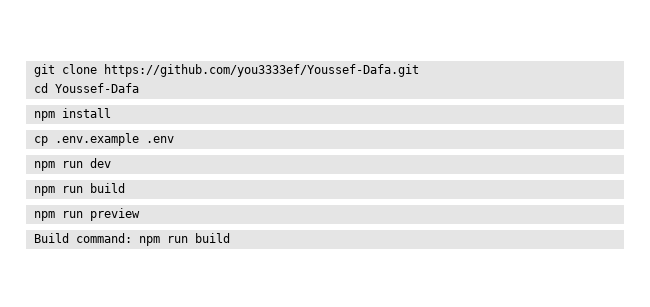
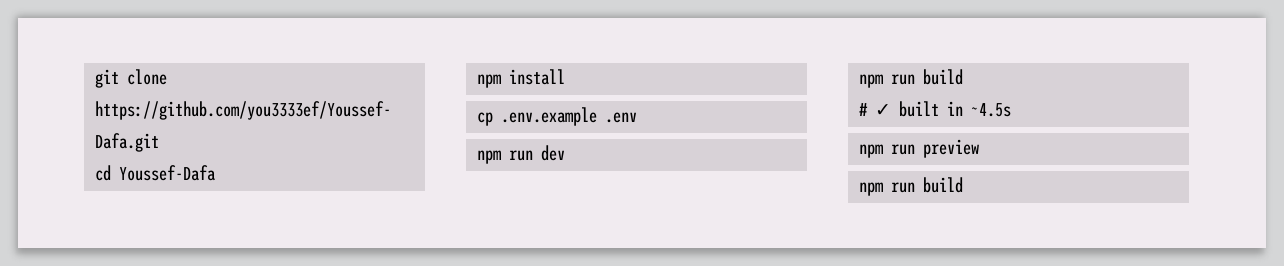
+ # ✓ built in ~4.5s
  npm run preview
- Build command: npm run build
+ npm run build

